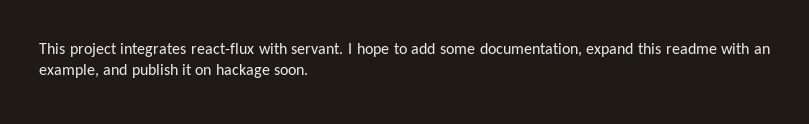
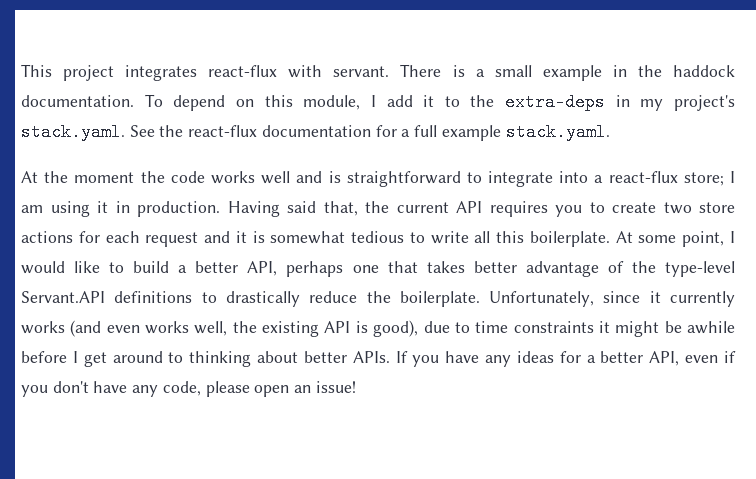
- I hope to add some documentation, expand this readme with an example, and publish it on hackage soon.
+ There is a small example in the haddock documentation. To depend on this module, I add it to the extra-deps in my project's stack.yaml. See the react-flux documentation for a full example stack.yaml.
+ At the moment the code works well and is straightforward to integrate into a react-flux store; I am using it in production. Having said that, the current API requires you to create two store actions for each request and it is somewhat tedious to write all this boilerplate. At some point, I would like to build a better API, perhaps one that takes better advantage of the type-level Servant.API definitions to drastically reduce the boilerplate. Unfortunately, since it currently works (and even works well, the existing API is good), due to time constraints it might be awhile before I get around to thinking about better APIs. If you have any ideas for a better API, even if you don't have any code, please open an issue!

